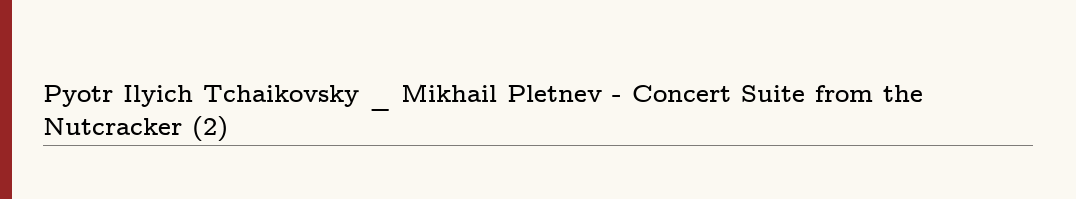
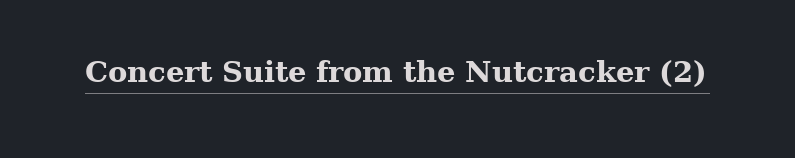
- Pyotr Ilyich Tchaikovsky _ Mikhail Pletnev - Concert Suite from the Nutcracker (2)
+ Concert Suite from the Nutcracker (2)

